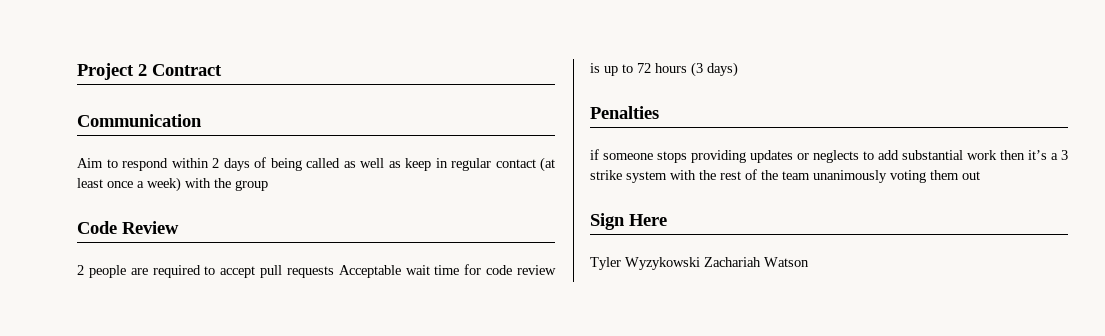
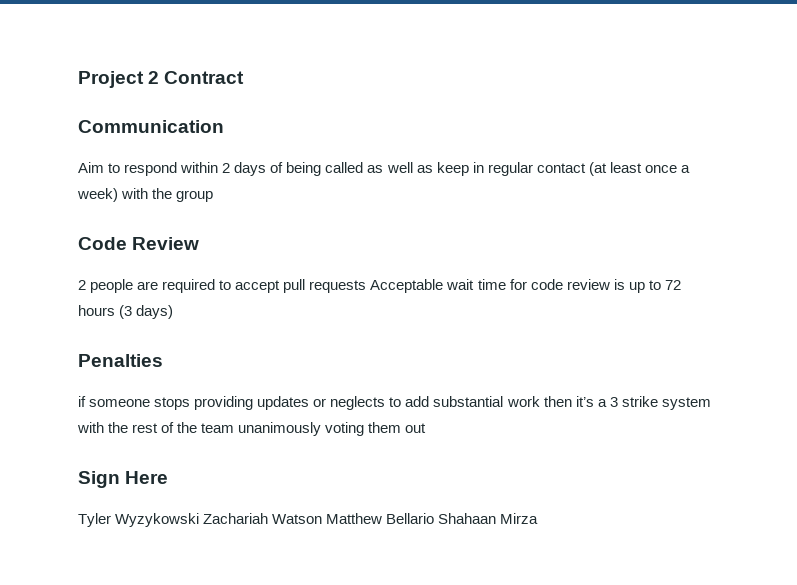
- Tyler Wyzykowski Zachariah Watson
+ Tyler Wyzykowski Zachariah Watson Matthew Bellario Shahaan Mirza

